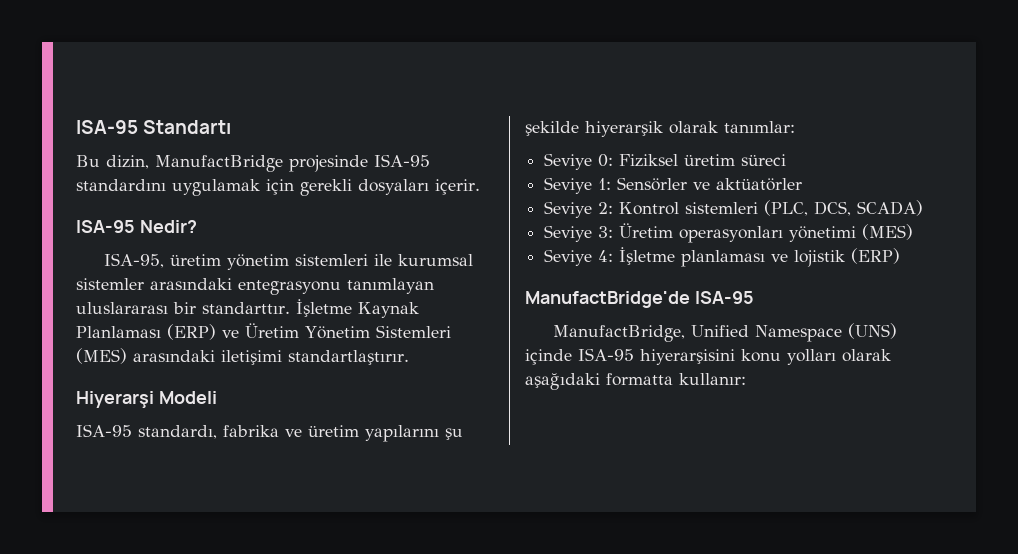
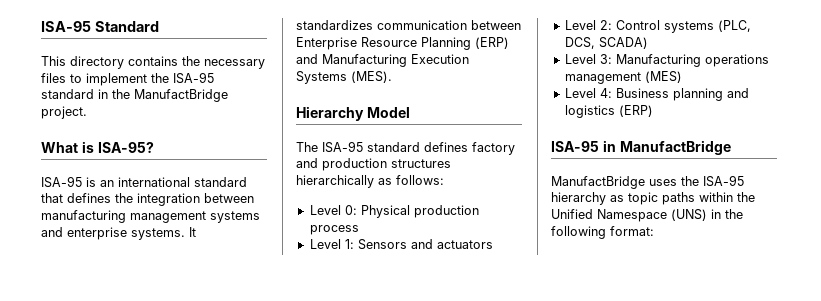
- ISA-95 Standartı
- Bu dizin, ManufactBridge projesinde ISA-95 standardını uygulamak için gerekli dosyaları içerir.
- ISA-95 Nedir?
- ISA-95, üretim yönetim sistemleri ile kurumsal sistemler arasındaki entegrasyonu tanımlayan uluslararası bir standarttır. İşletme Kaynak Planlaması (ERP) ve Üretim Yönetim Sistemleri (MES) arasındaki iletişimi standartlaştırır.
- Hiyerarşi Modeli
- ISA-95 standardı, fabrika ve üretim yapılarını şu şekilde hiyerarşik olarak tanımlar:
- Seviye 0: Fiziksel üretim süreci
- Seviye 1: Sensörler ve aktüatörler
- Seviye 2: Kontrol sistemleri (PLC, DCS, SCADA)
- Seviye 3: Üretim operasyonları yönetimi (MES)
- Seviye 4: İşletme planlaması ve lojistik (ERP)
+ ISA-95 Standard
+ This directory contains the necessary files to implement the ISA-95 standard in the ManufactBridge project.
+ What is ISA-95?
+ ISA-95 is an international standard that defines the integration between manufacturing management systems and enterprise systems. It standardizes communication between Enterprise Resource Planning (ERP) and Manufacturing Execution Systems (MES).
+ Hierarchy Model
+ The ISA-95 standard defines factory and production structures hierarchically as follows:
+ Level 0: Physical production process
+ Level 1: Sensors and actuators
+ Level 2: Control systems (PLC, DCS, SCADA)
+ Level 3: Manufacturing operations management (MES)
+ Level 4: Business planning and logistics (ERP)
- ManufactBridge'de ISA-95
- ManufactBridge, Unified Namespace (UNS) içinde ISA-95 hiyerarşisini konu yolları olarak aşağıdaki formatta kullanır:
+ ISA-95 in ManufactBridge
+ ManufactBridge uses the ISA-95 hierarchy as topic paths within the Unified Namespace (UNS) in the following format:

